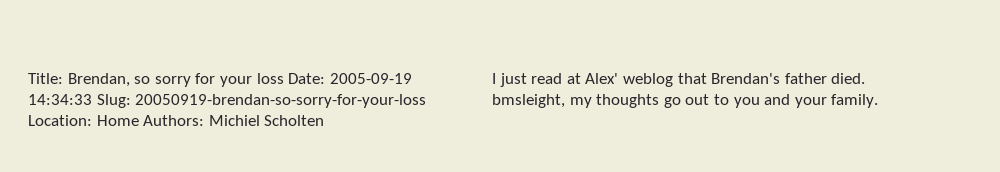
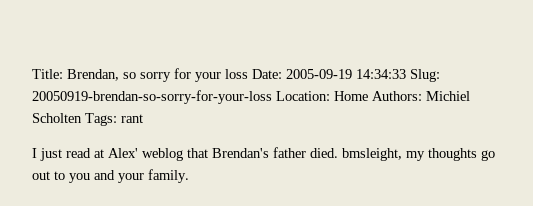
- Title: Brendan, so sorry for your loss Date: 2005-09-19 14:34:33 Slug: 20050919-brendan-so-sorry-for-your-loss Location: Home Authors: Michiel Scholten
+ Title: Brendan, so sorry for your loss Date: 2005-09-19 14:34:33 Slug: 20050919-brendan-so-sorry-for-your-loss Location: Home Authors: Michiel Scholten Tags: rant

